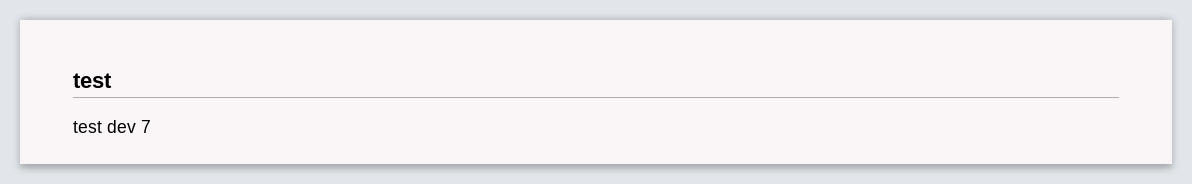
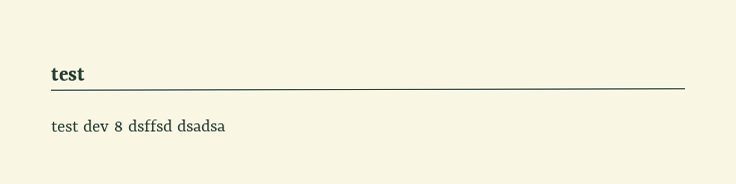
- test dev 7
+ test dev 8 dsffsd dsadsa

